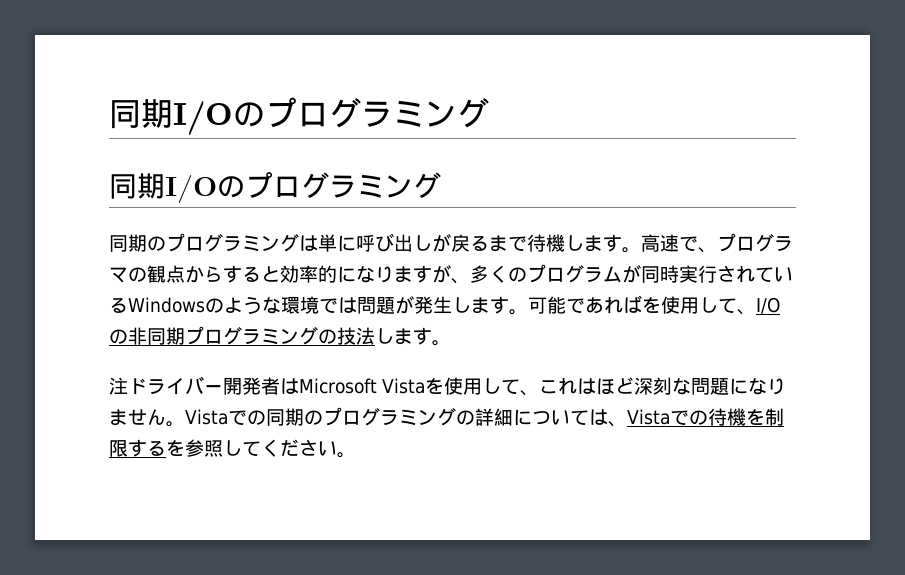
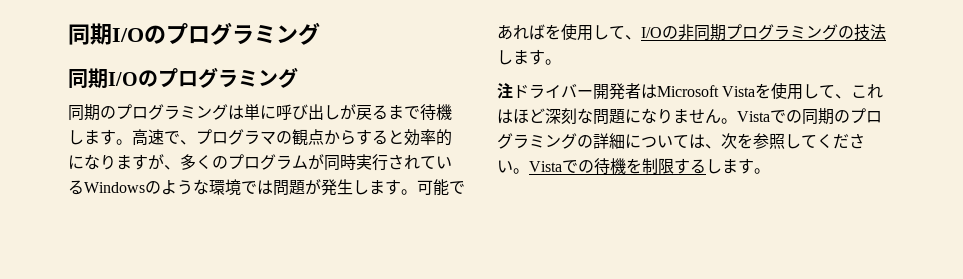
- Vistaでの同期のプログラミングの詳細については、Vistaでの待機を制限するを参照してください。
+ Vistaでの同期のプログラミングの詳細については、次を参照してください。Vistaでの待機を制限するします。

